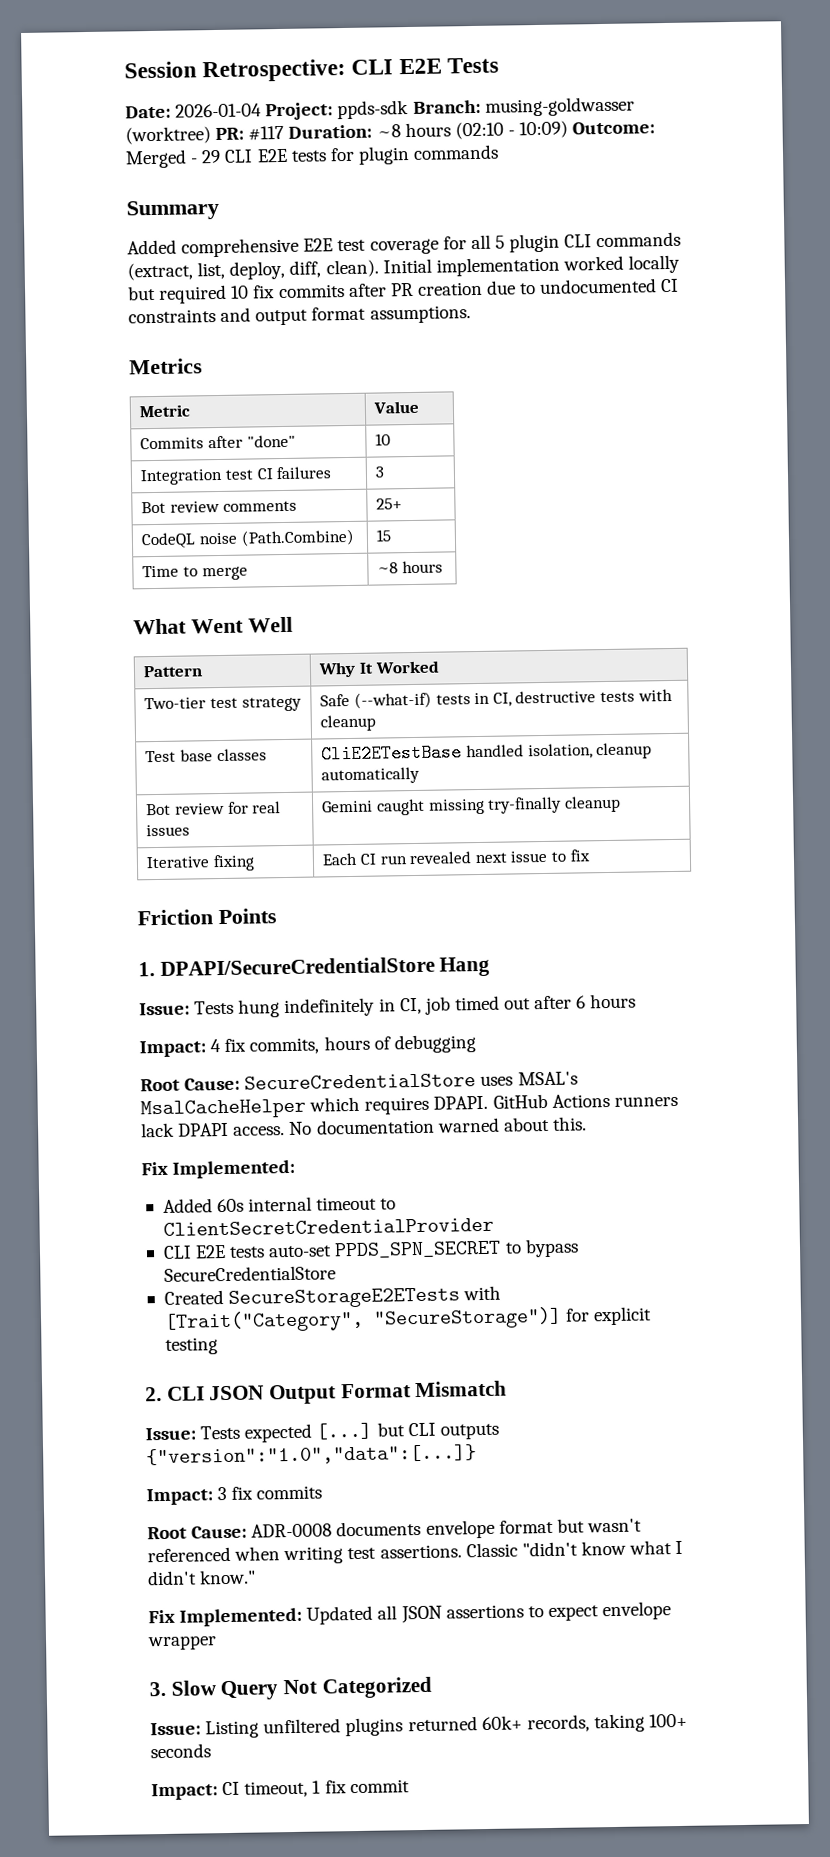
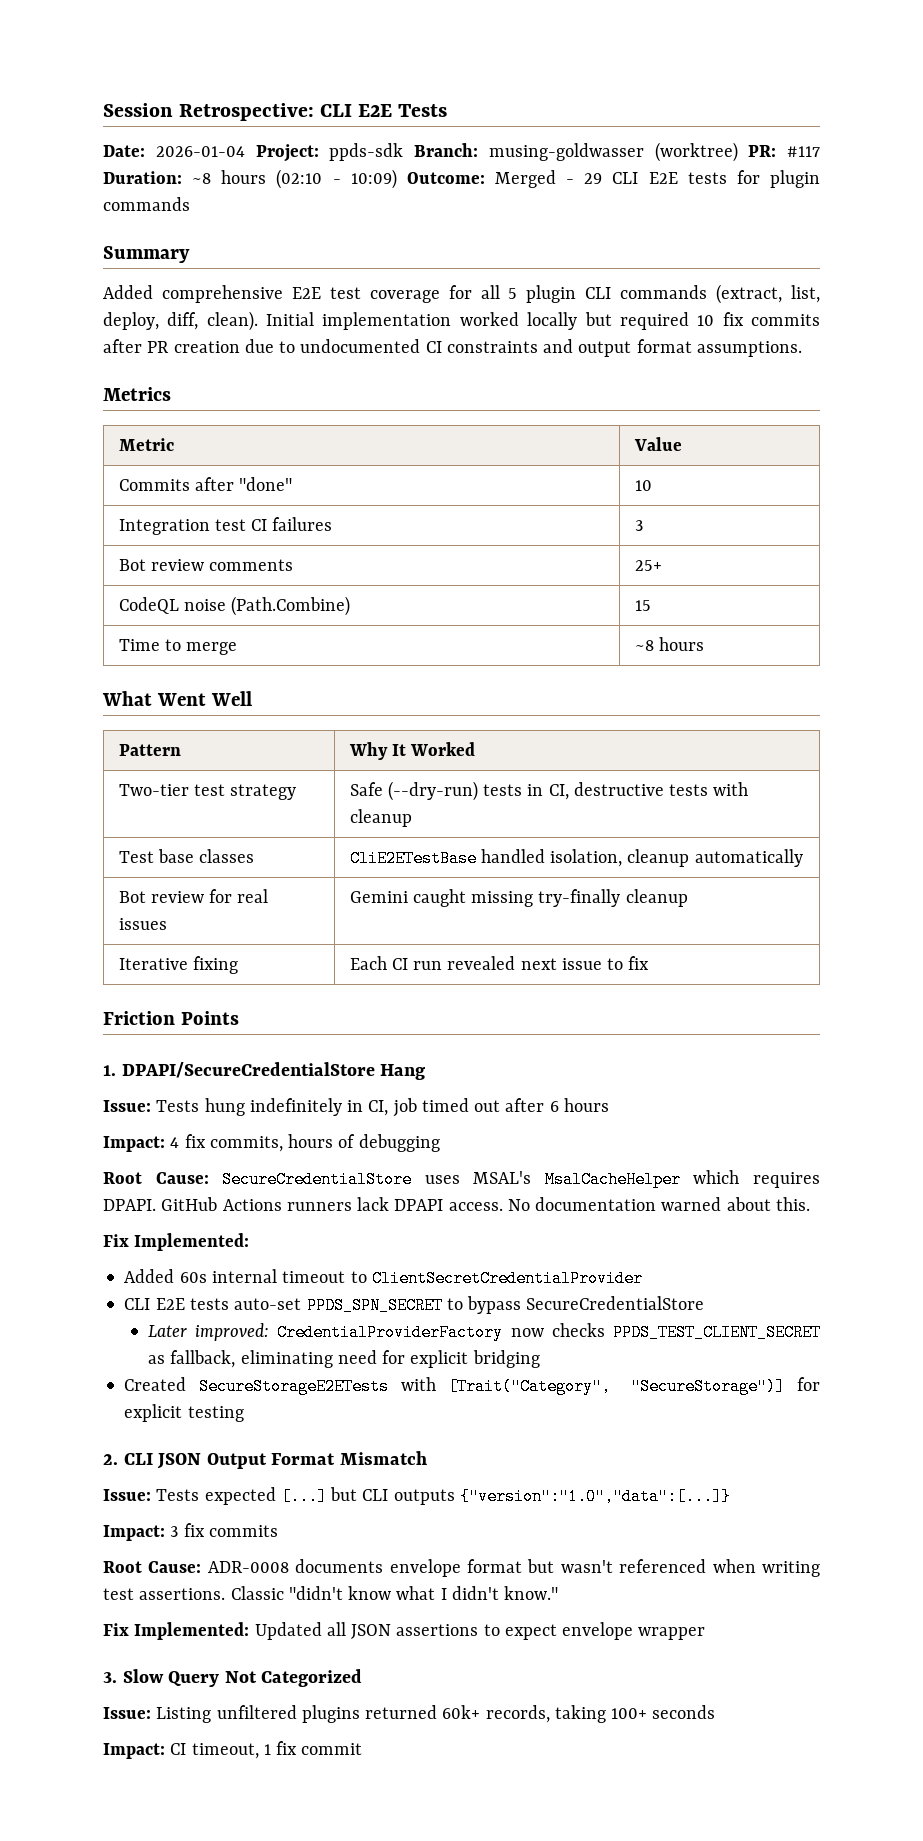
- Two-tier test strategy | Safe (--what-if) tests in CI, destructive tests with cleanup
+ Two-tier test strategy | Safe (--dry-run) tests in CI, destructive tests with cleanup
+ Later improved: CredentialProviderFactory now checks PPDS_TEST_CLIENT_SECRET as fallback, eliminating need for explicit bridging

